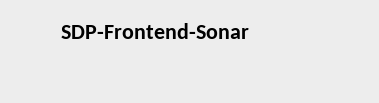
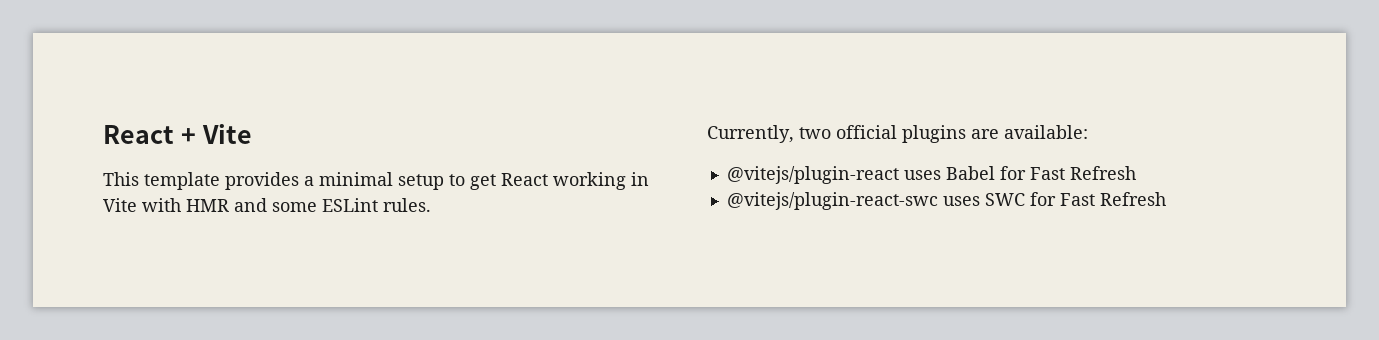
- SDP-Frontend-Sonar
+ React + Vite
+ This template provides a minimal setup to get React working in Vite with HMR and some ESLint rules.
+ Currently, two official plugins are available:
+ @vitejs/plugin-react uses Babel for Fast Refresh
+ @vitejs/plugin-react-swc uses SWC for Fast Refresh

